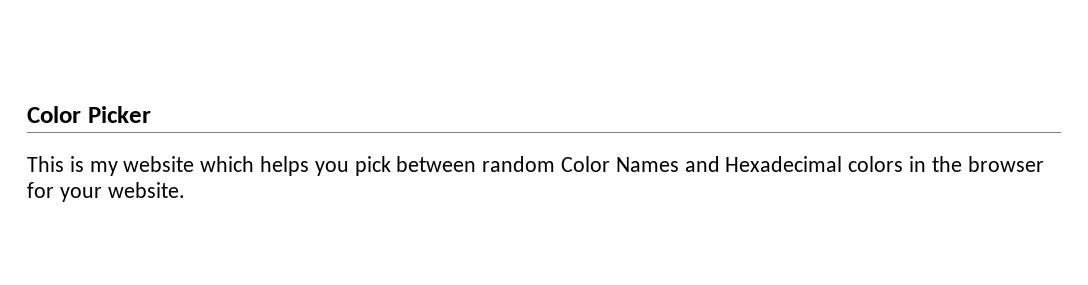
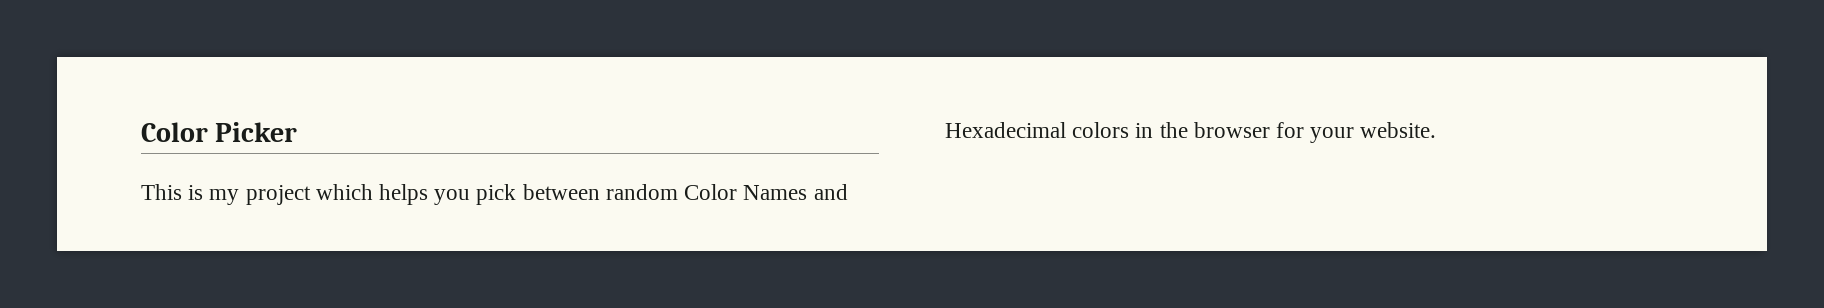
- This is my website which helps you pick between random Color Names and Hexadecimal colors in the browser for your website.
+ This is my project which helps you pick between random Color Names and Hexadecimal colors in the browser for your website.

